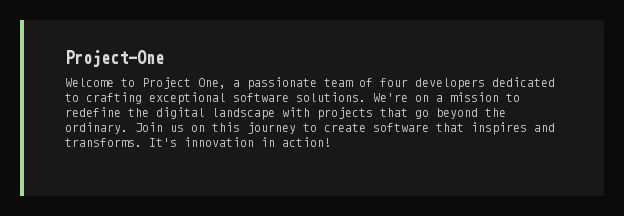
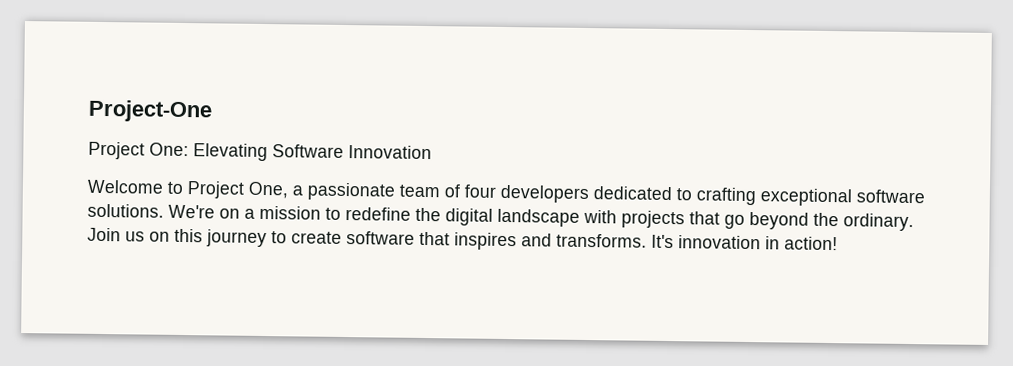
+ Project One: Elevating Software Innovation

